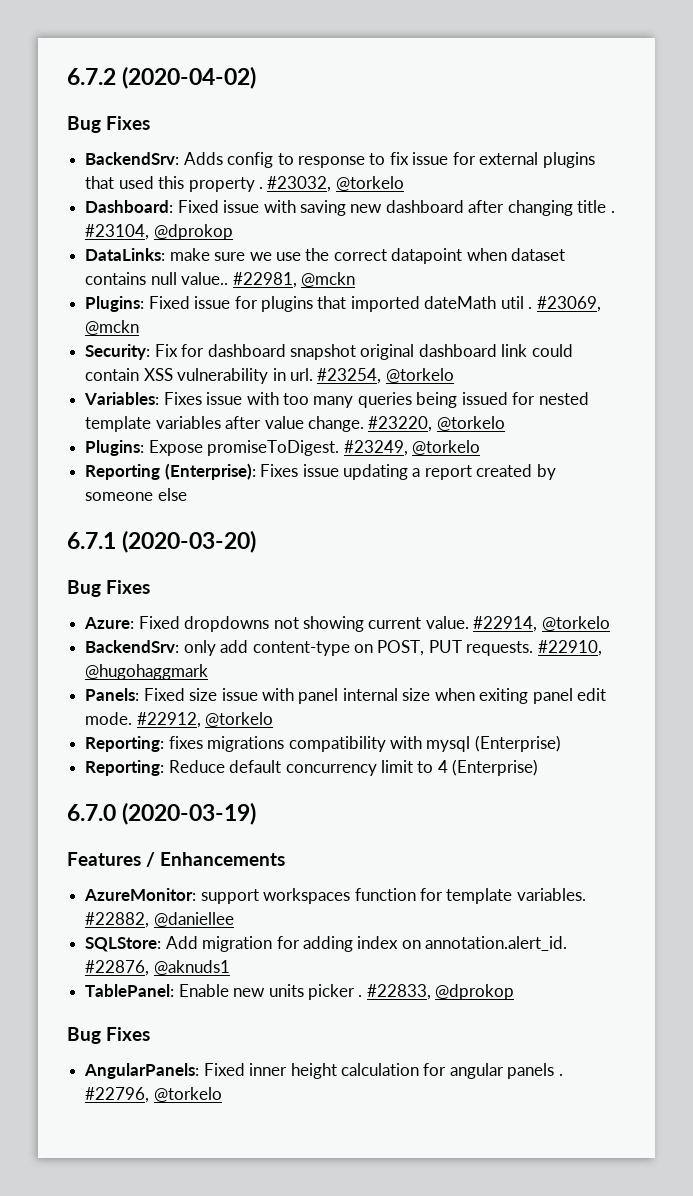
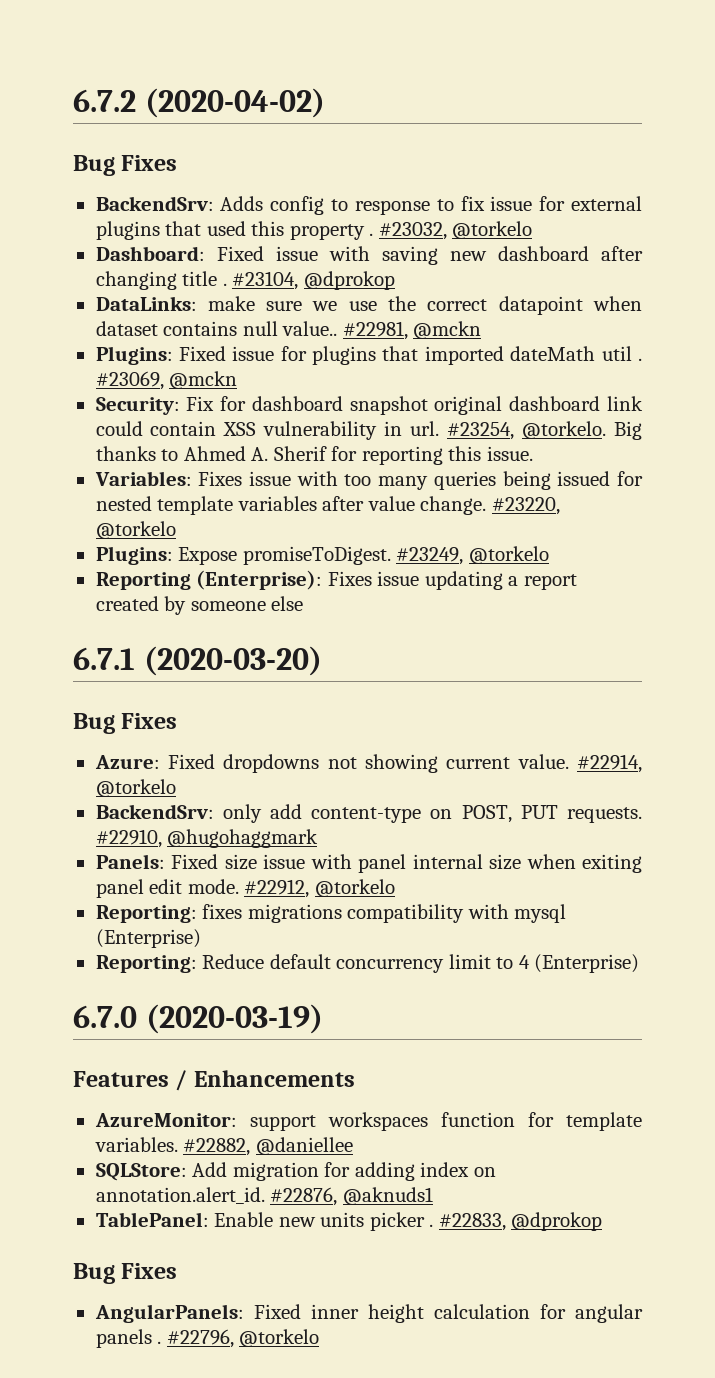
- #23254, @torkelo
+ #23254, @torkelo. Big thanks to Ahmed A. Sherif for reporting this issue.

